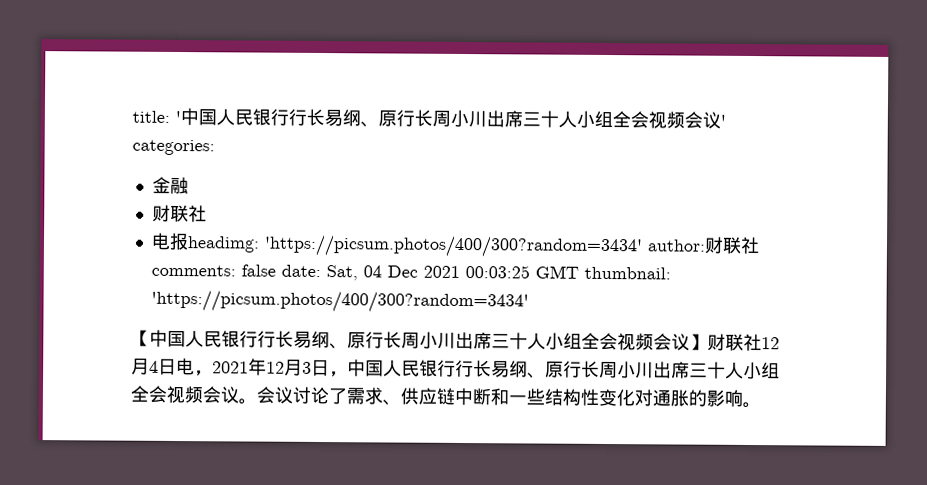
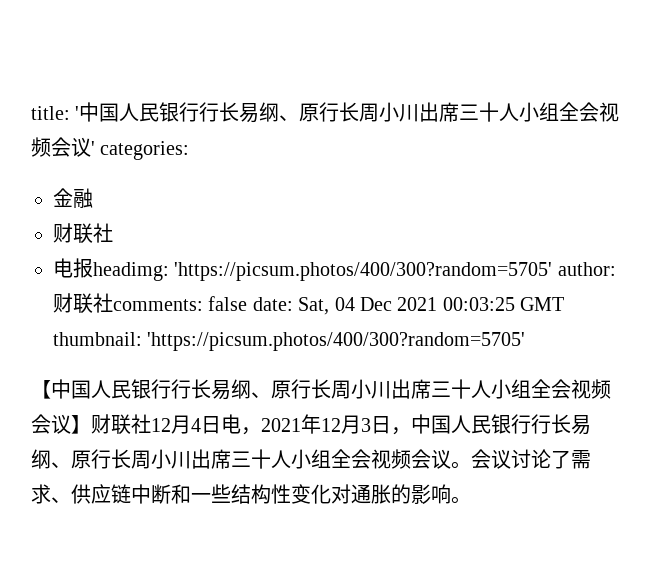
- 电报headimg: 'https://picsum.photos/400/300?random=3434' author:财联社comments: false date: Sat, 04 Dec 2021 00:03:25 GMT thumbnail: 'https://picsum.photos/400/300?random=3434'
+ 电报headimg: 'https://picsum.photos/400/300?random=5705' author:财联社comments: false date: Sat, 04 Dec 2021 00:03:25 GMT thumbnail: 'https://picsum.photos/400/300?random=5705'

